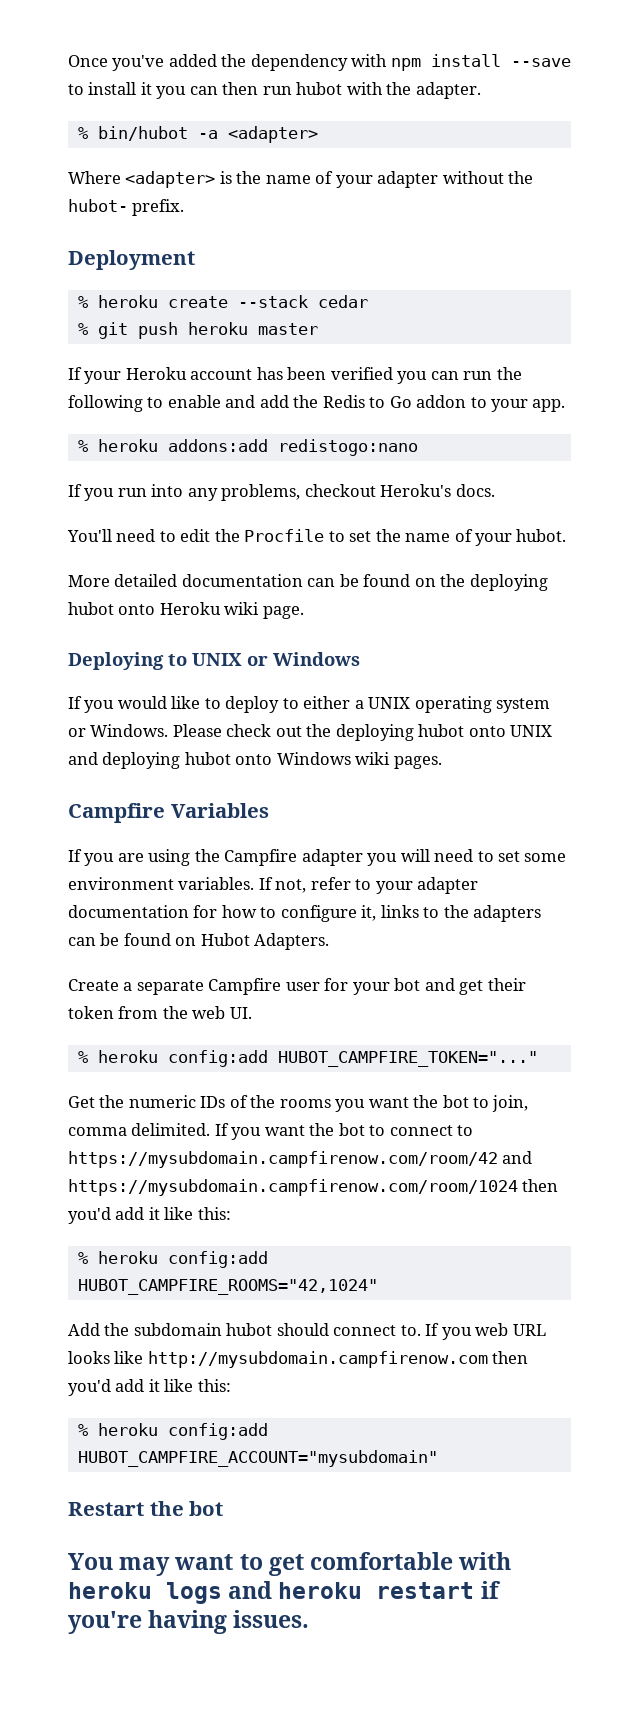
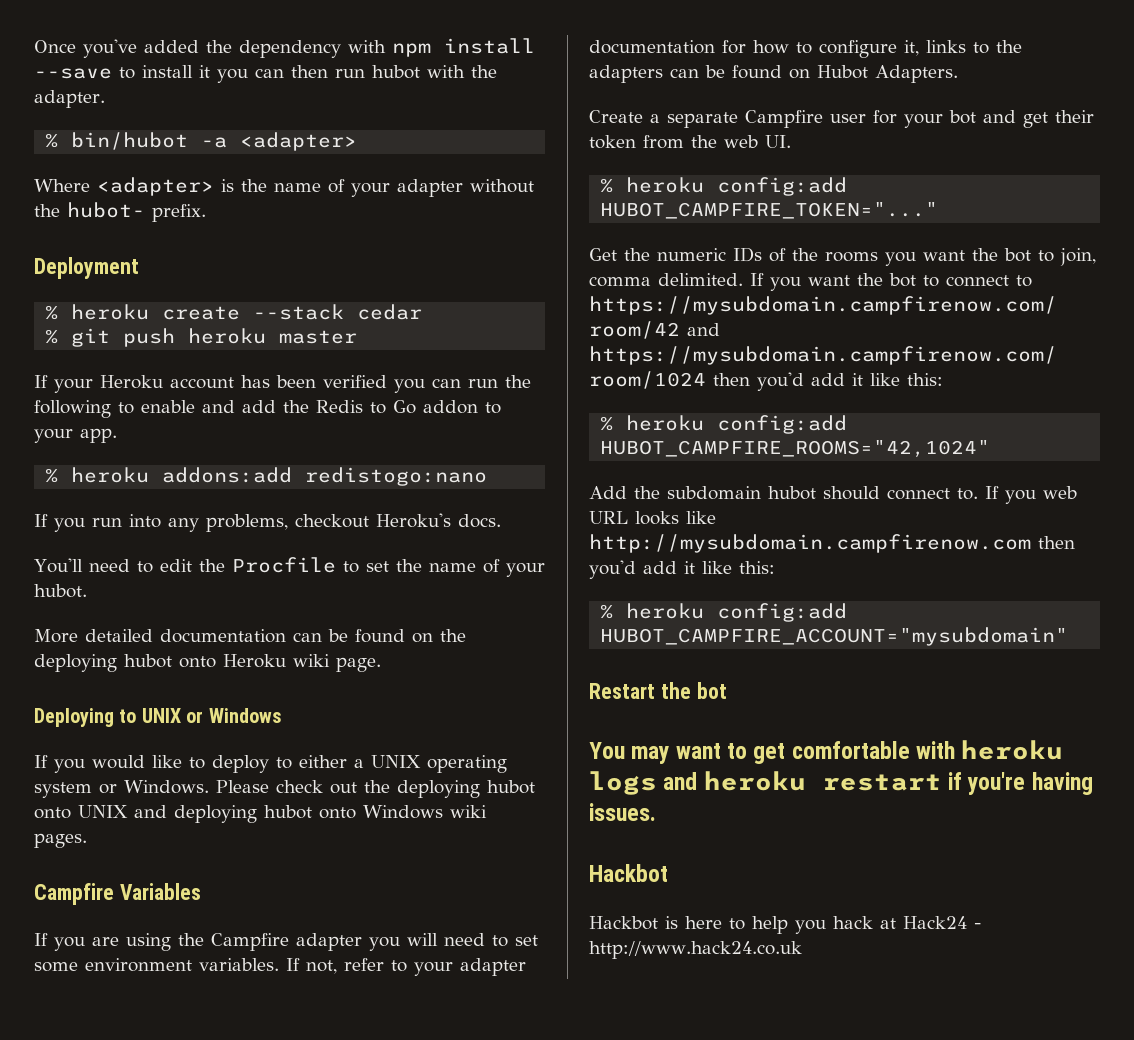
  You may want to get comfortable with heroku logs and heroku restart if you're having issues.
+ Hackbot
+ Hackbot is here to help you hack at Hack24 - http://www.hack24.co.uk

